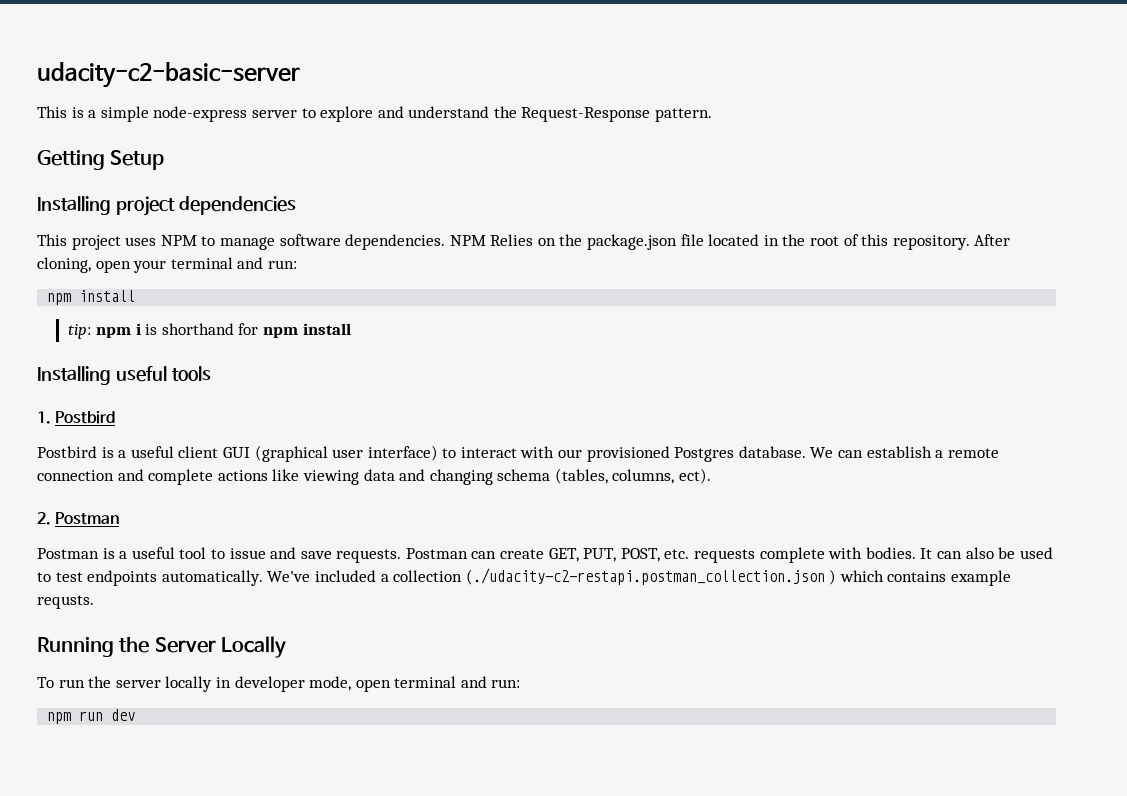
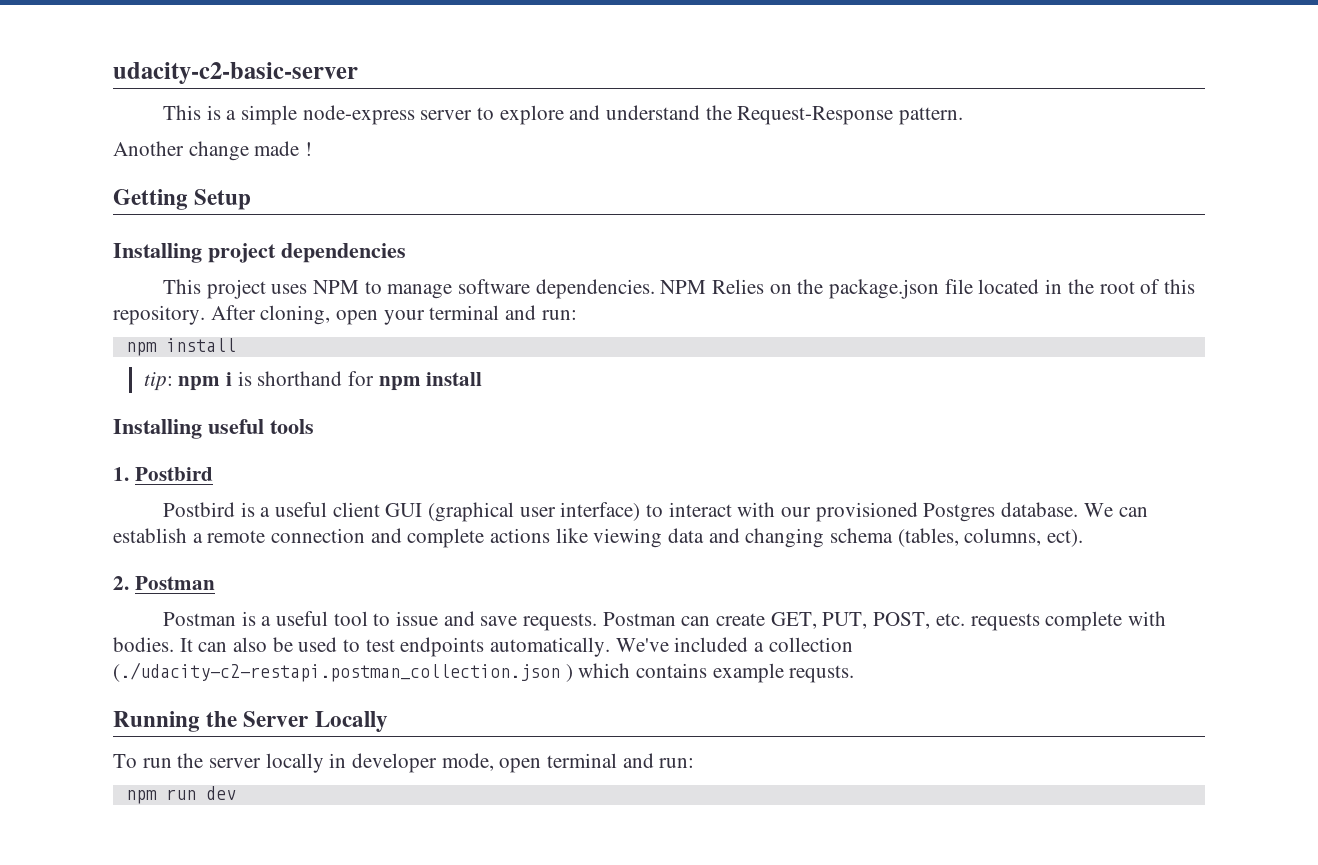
+ Another change made !

